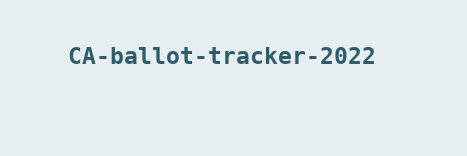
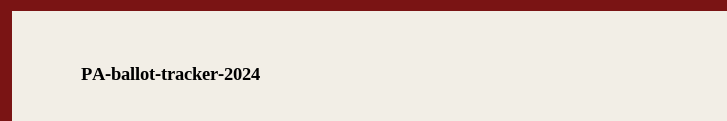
- CA-ballot-tracker-2022
+ PA-ballot-tracker-2024

